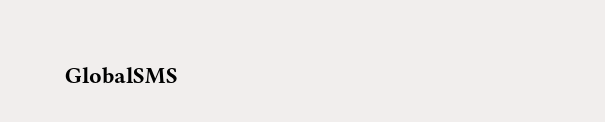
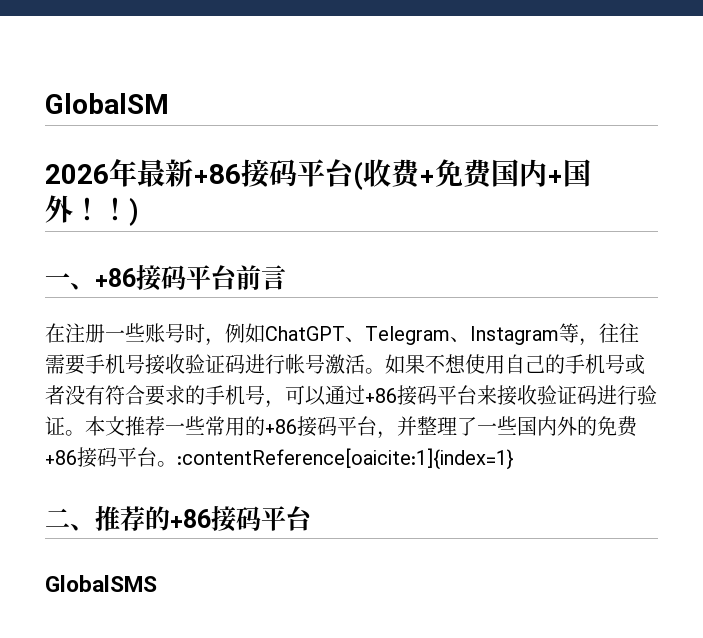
+ GlobalSM
+ 2026年最新+86接码平台(收费+免费国内+国外！！)
+ 一、+86接码平台前言
+ 在注册一些账号时，例如ChatGPT、Telegram、Instagram等，往往需要手机号接收验证码进行帐号激活。如果不想使用自己的手机号或者没有符合要求的手机号，可以通过+86接码平台来接收验证码进行验证。本文推荐一些常用的+86接码平台，并整理了一些国内外的免费+86接码平台。:contentReference[oaicite:1]{index=1}
+ 二、推荐的+86接码平台

